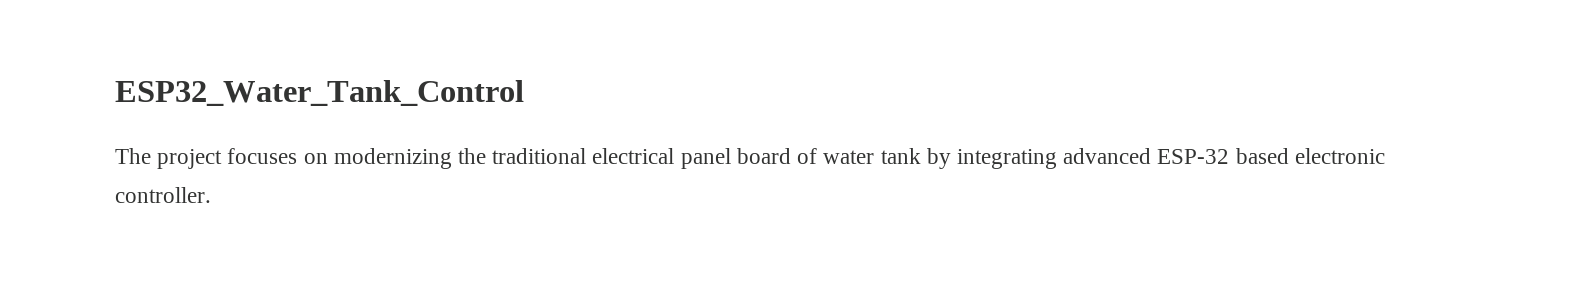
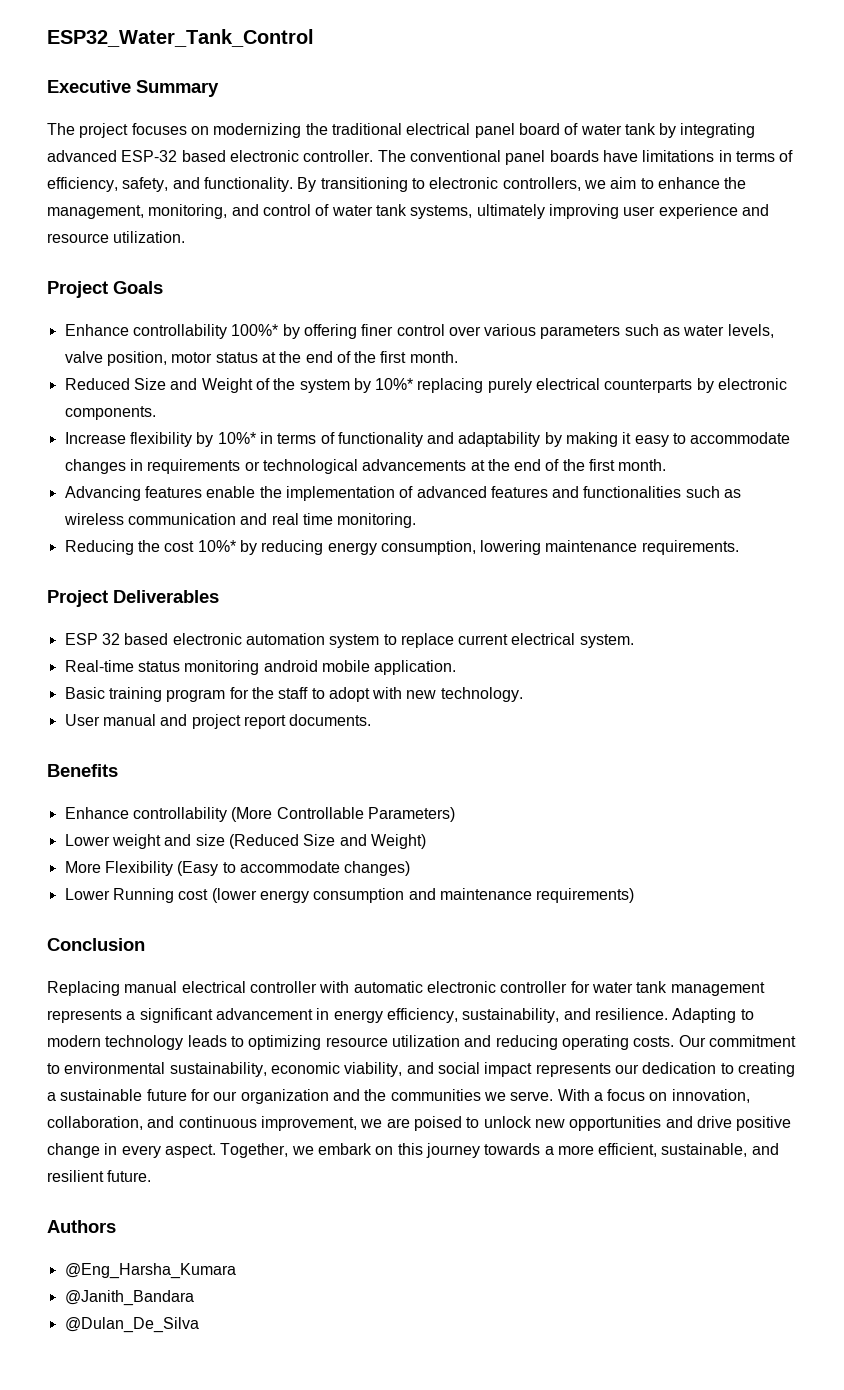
+ Executive Summary
+ The conventional panel boards have limitations in terms of efficiency, safety, and functionality. By transitioning to electronic controllers, we aim to enhance the management, monitoring, and control of water tank systems, ultimately improving user experience and resource utilization.
+ Project Goals
+ Enhance controllability 100%* by offering finer control over various parameters such as water levels, valve position, motor status at the end of the first month.
+ Reduced Size and Weight of the system by 10%* replacing purely electrical counterparts by electronic components.
+ Increase flexibility by 10%* in terms of functionality and adaptability by making it easy to accommodate changes in requirements or technological advancements at the end of the first month.
+ Advancing features enable the implementation of advanced features and functionalities such as wireless communication and real time monitoring.
+ Reducing the cost 10%* by reducing energy consumption, lowering maintenance requirements.
+ Project Deliverables
+ ESP 32 based electronic automation system to replace current electrical system.
+ Real-time status monitoring android mobile application.
+ Basic training program for the staff to adopt with new technology.
+ User manual and project report documents.
+ Benefits
+ Enhance controllability (More Controllable Parameters)
+ Lower weight and size (Reduced Size and Weight)
+ More Flexibility (Easy to accommodate changes)
+ Lower Running cost (lower energy consumption and maintenance requirements)
+ Conclusion
+ Replacing manual electrical controller with automatic electronic controller for water tank management represents a significant advancement in energy efficiency, sustainability, and resilience. Adapting to modern technology leads to optimizing resource utilization and reducing operating costs. Our commitment to environmental sustainability, economic viability, and social impact represents our dedication to creating a sustainable future for our organization and the communities we serve. With a focus on innovation, collaboration, and continuous improvement, we are poised to unlock new opportunities and drive positive change in every aspect. Together, we embark on this journey towards a more efficient, sustainable, and resilient future.
+ Authors
+ @Eng_Harsha_Kumara
+ @Janith_Bandara
+ @Dulan_De_Silva

